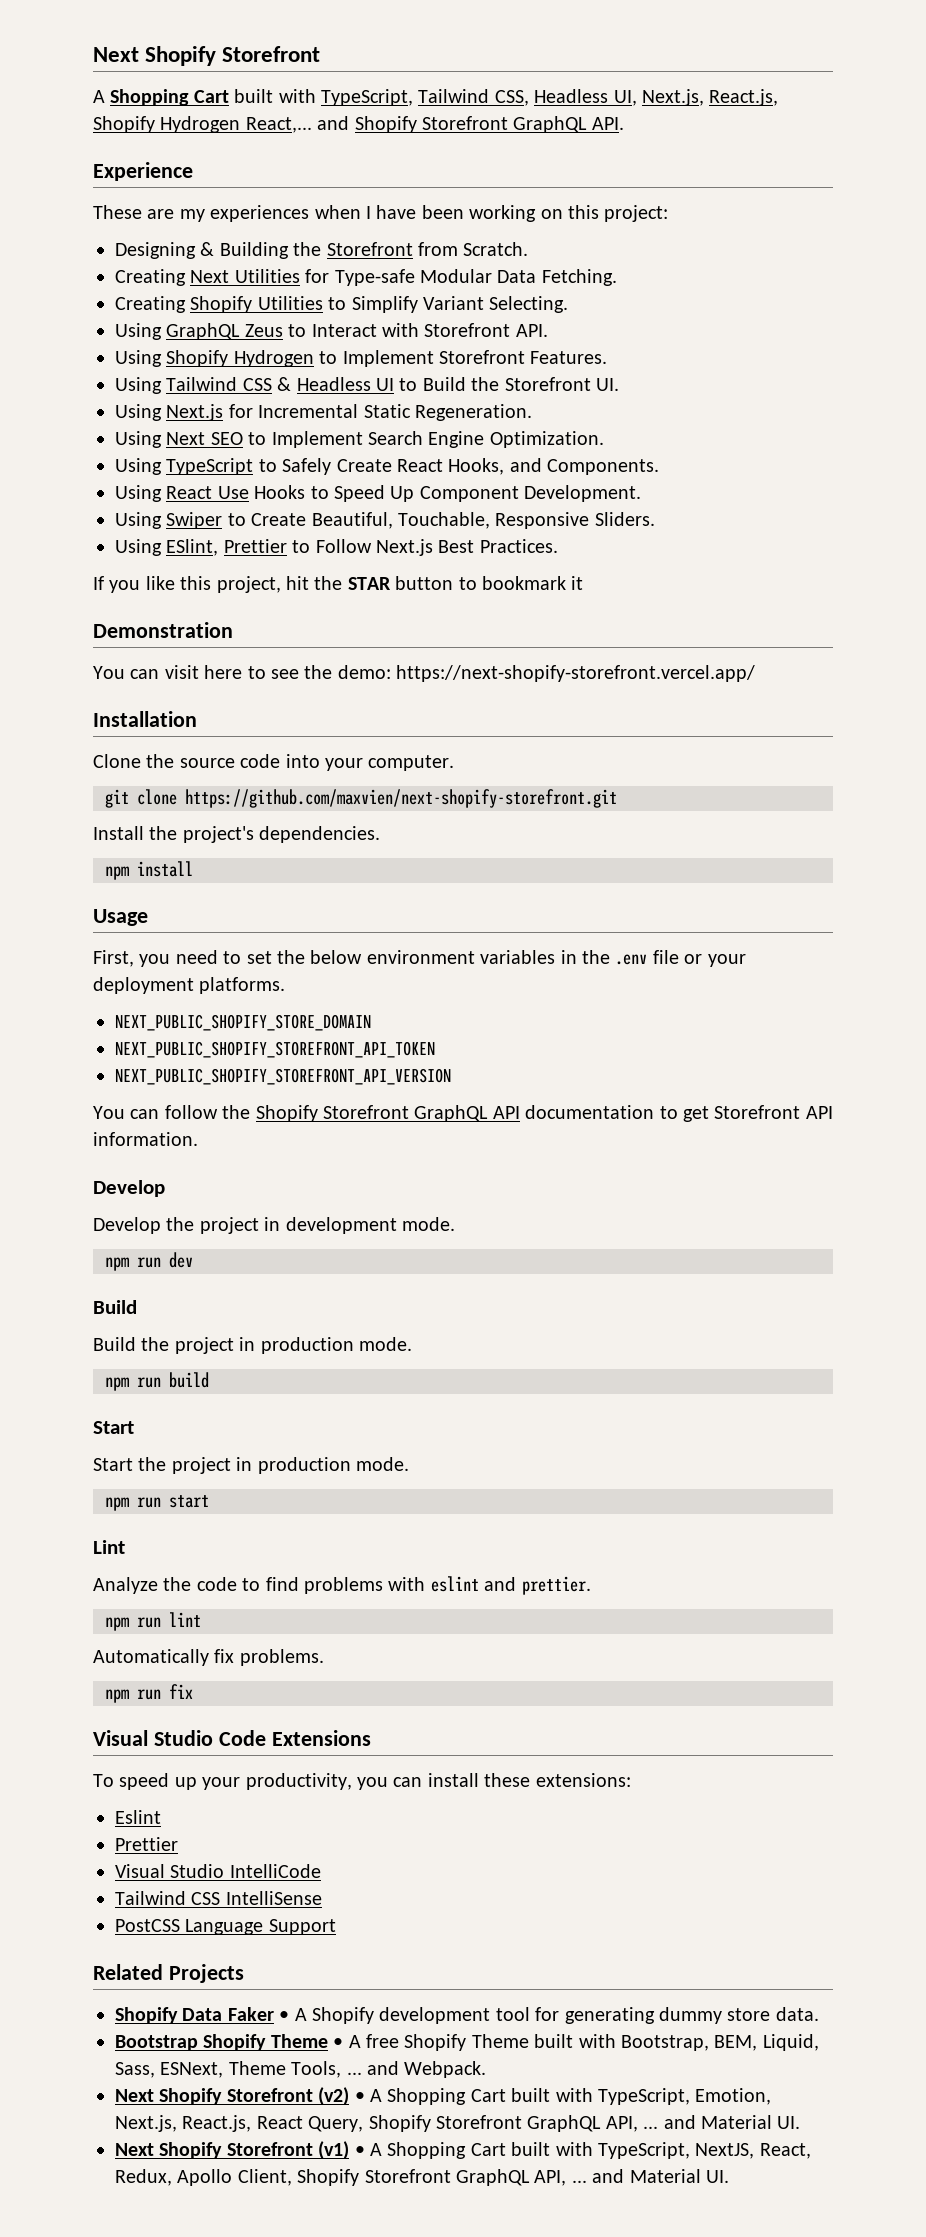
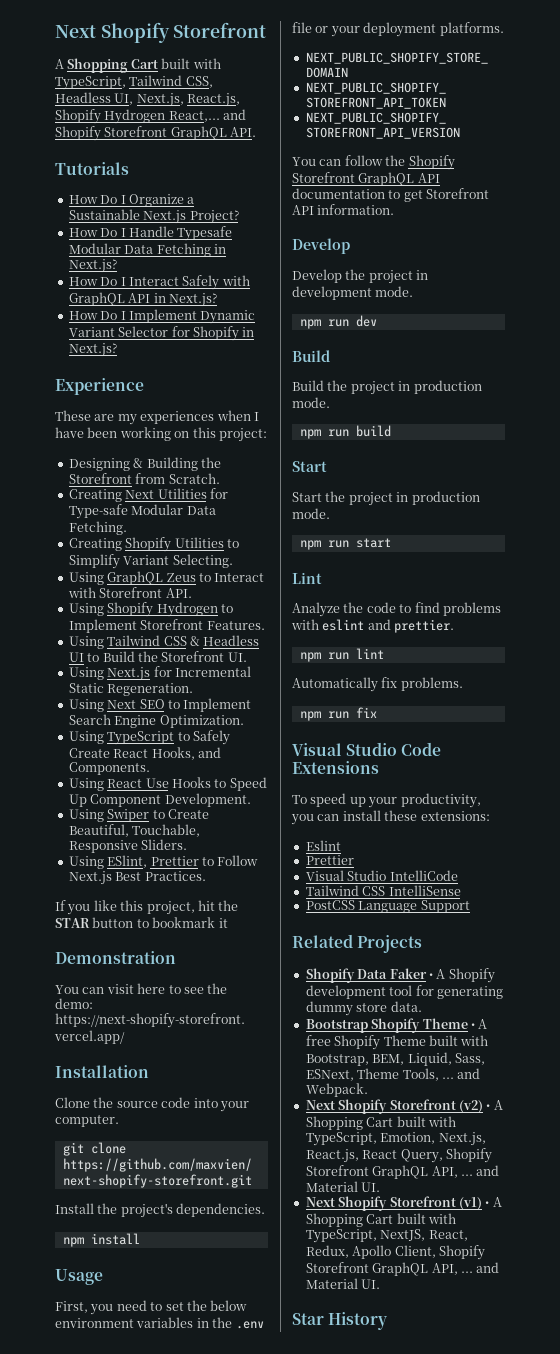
+ Tutorials
+ How Do I Organize a Sustainable Next.js Project?
+ How Do I Handle Typesafe Modular Data Fetching in Next.js?
+ How Do I Interact Safely with GraphQL API in Next.js?
+ How Do I Implement Dynamic Variant Selector for Shopify in Next.js?
+ Star History

